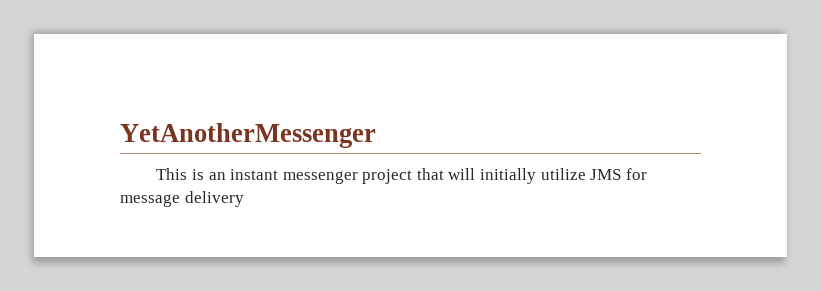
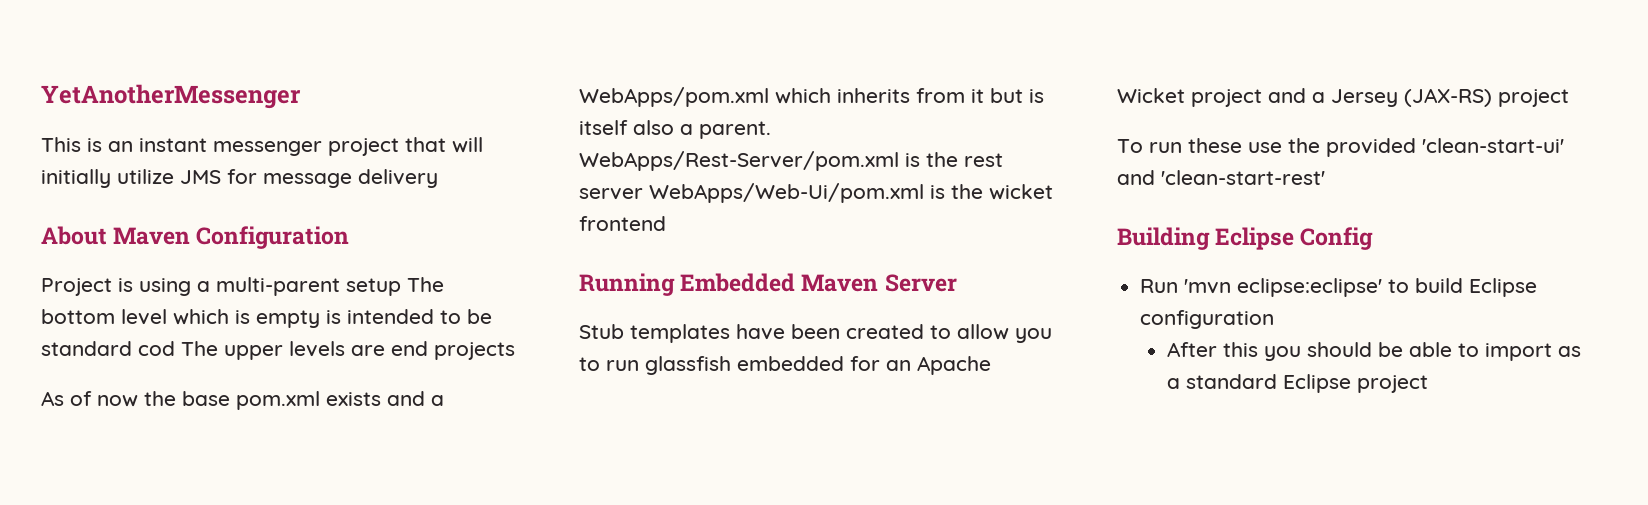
+ About Maven Configuration
+ Project is using a multi-parent setup The bottom level which is empty is intended to be standard cod The upper levels are end projects
+ As of now the base pom.xml exists and a WebApps/pom.xml which inherits from it but is itself also a parent. WebApps/Rest-Server/pom.xml is the rest server WebApps/Web-Ui/pom.xml is the wicket frontend
+ Running Embedded Maven Server
+ Stub templates have been created to allow you to run glassfish embedded for an Apache Wicket project and a Jersey (JAX-RS) project
+ To run these use the provided 'clean-start-ui' and 'clean-start-rest'
+ Building Eclipse Config
+ Run 'mvn eclipse:eclipse' to build Eclipse configuration
+ After this you should be able to import as a standard Eclipse project

